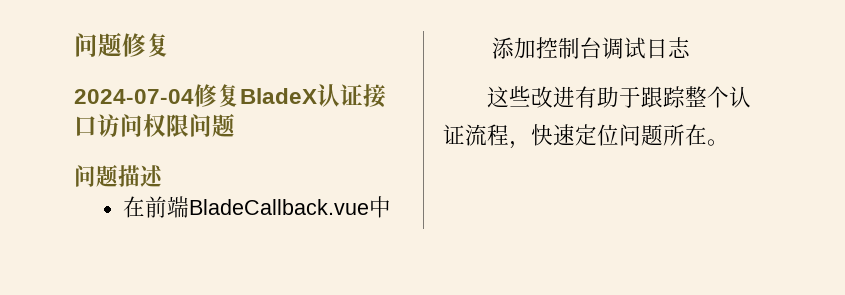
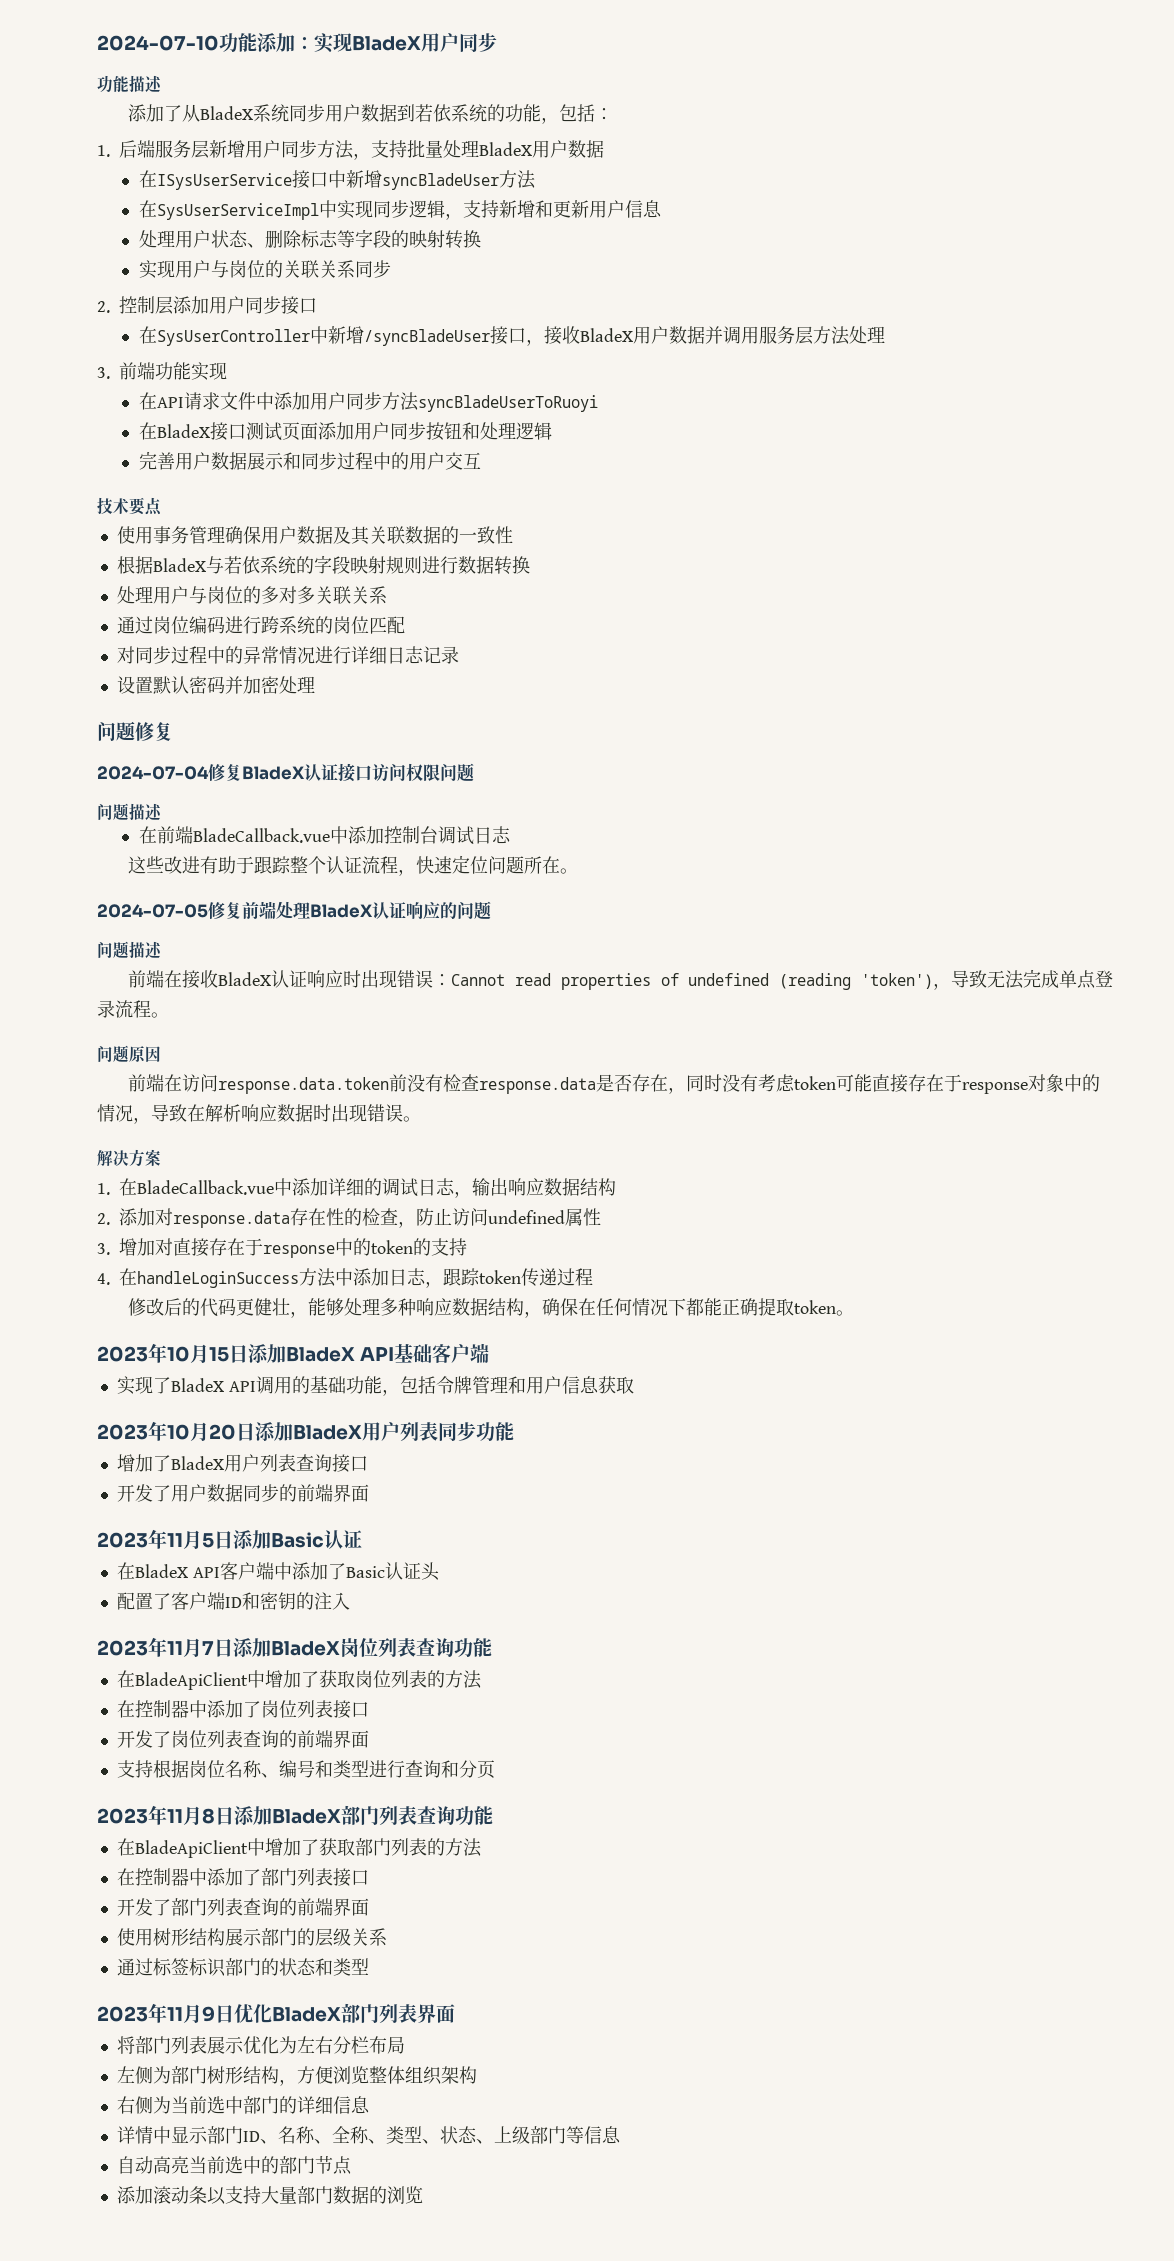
+ 2024-07-10功能添加：实现BladeX用户同步
+ 功能描述
+ 添加了从BladeX系统同步用户数据到若依系统的功能，包括：
+ 1.后端服务层新增用户同步方法，支持批量处理BladeX用户数据
+ 在ISysUserService接口中新增syncBladeUser方法
+ 在SysUserServiceImpl中实现同步逻辑，支持新增和更新用户信息
+ 处理用户状态、删除标志等字段的映射转换
+ 实现用户与岗位的关联关系同步
+ 2.控制层添加用户同步接口
+ 在SysUserController中新增/syncBladeUser接口，接收BladeX用户数据并调用服务层方法处理
+ 3.前端功能实现
+ 在API请求文件中添加用户同步方法syncBladeUserToRuoyi
+ 在BladeX接口测试页面添加用户同步按钮和处理逻辑
+ 完善用户数据展示和同步过程中的用户交互
+ 技术要点
+ 使用事务管理确保用户数据及其关联数据的一致性
+ 根据BladeX与若依系统的字段映射规则进行数据转换
+ 处理用户与岗位的多对多关联关系
+ 通过岗位编码进行跨系统的岗位匹配
+ 对同步过程中的异常情况进行详细日志记录
+ 设置默认密码并加密处理
+ 2024-07-05修复前端处理BladeX认证响应的问题
+ 问题描述
+ 前端在接收BladeX认证响应时出现错误：Cannot read properties of undefined (reading 'token')，导致无法完成单点登录流程。
+ 问题原因
+ 前端在访问response.data.token前没有检查response.data是否存在，同时没有考虑token可能直接存在于response对象中的情况，导致在解析响应数据时出现错误。
+ 解决方案
+ 1.在BladeCallback.vue中添加详细的调试日志，输出响应数据结构
+ 2.添加对response.data存在性的检查，防止访问undefined属性
+ 3.增加对直接存在于response中的token的支持
+ 4.在handleLoginSuccess方法中添加日志，跟踪token传递过程
+ 修改后的代码更健壮，能够处理多种响应数据结构，确保在任何情况下都能正确提取token。
+ 2023年10月15日添加BladeX API基础客户端
+ 实现了BladeX API调用的基础功能，包括令牌管理和用户信息获取
+ 2023年10月20日添加BladeX用户列表同步功能
+ 增加了BladeX用户列表查询接口
+ 开发了用户数据同步的前端界面
+ 2023年11月5日添加Basic认证
+ 在BladeX API客户端中添加了Basic认证头
+ 配置了客户端ID和密钥的注入
+ 2023年11月7日添加BladeX岗位列表查询功能
+ 在BladeApiClient中增加了获取岗位列表的方法
+ 在控制器中添加了岗位列表接口
+ 开发了岗位列表查询的前端界面
+ 支持根据岗位名称、编号和类型进行查询和分页
+ 2023年11月8日添加BladeX部门列表查询功能
+ 在BladeApiClient中增加了获取部门列表的方法
+ 在控制器中添加了部门列表接口
+ 开发了部门列表查询的前端界面
+ 使用树形结构展示部门的层级关系
+ 通过标签标识部门的状态和类型
+ 2023年11月9日优化BladeX部门列表界面
+ 将部门列表展示优化为左右分栏布局
+ 左侧为部门树形结构，方便浏览整体组织架构
+ 右侧为当前选中部门的详细信息
+ 详情中显示部门ID、名称、全称、类型、状态、上级部门等信息
+ 自动高亮当前选中的部门节点
+ 添加滚动条以支持大量部门数据的浏览

